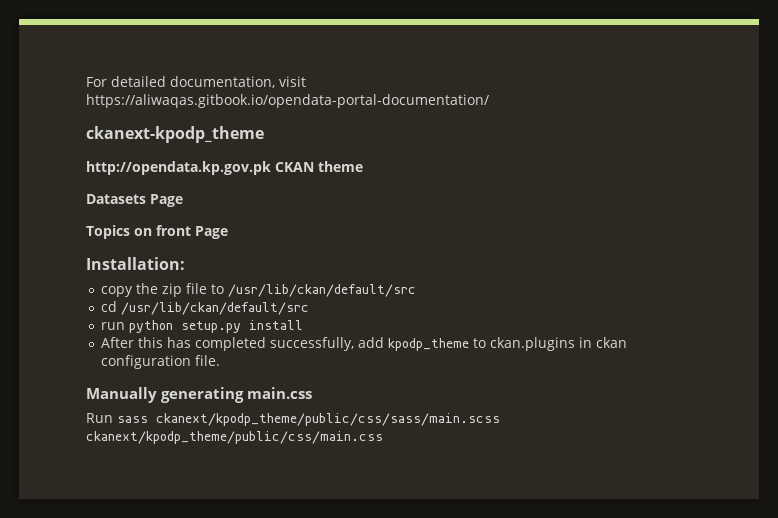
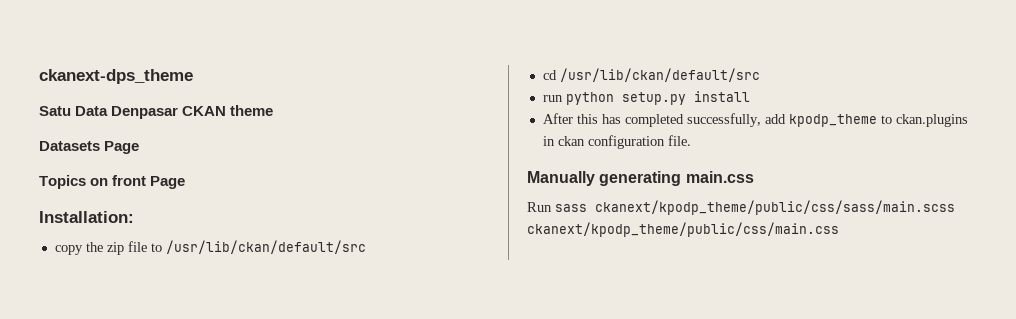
- For detailed documentation, visit https://aliwaqas.gitbook.io/opendata-portal-documentation/
- ckanext-kpodp_theme
- http://opendata.kp.gov.pk CKAN theme
+ ckanext-dps_theme
+ Satu Data Denpasar CKAN theme

